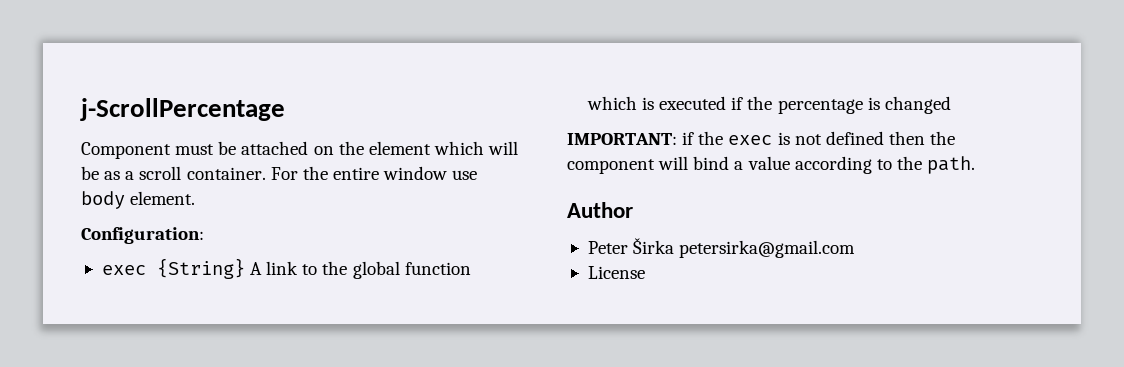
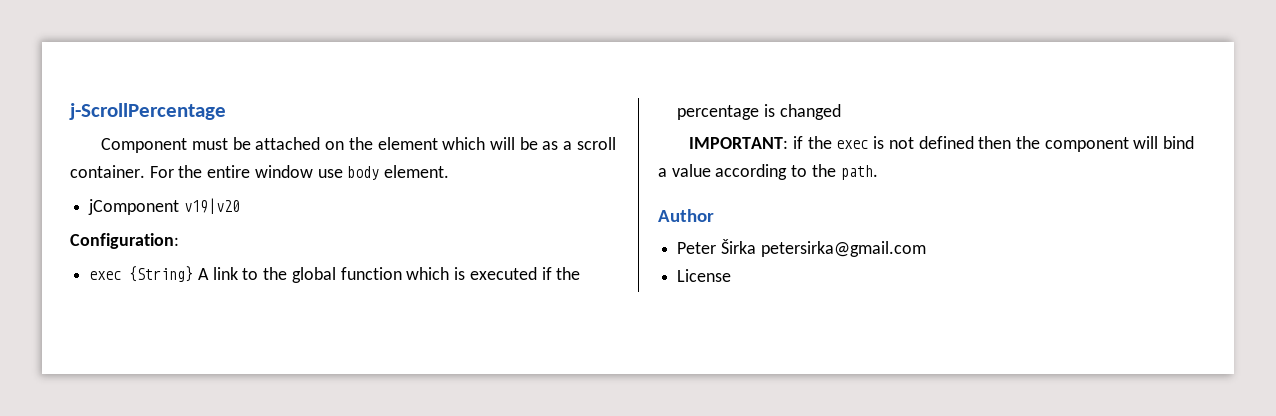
+ jComponent v19|v20

